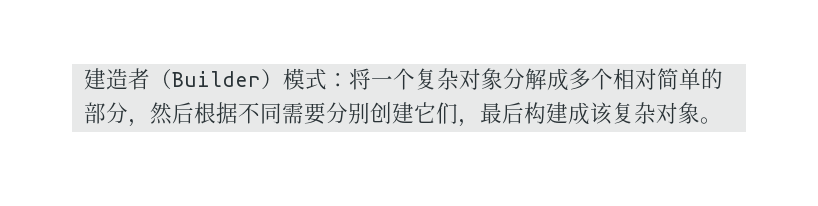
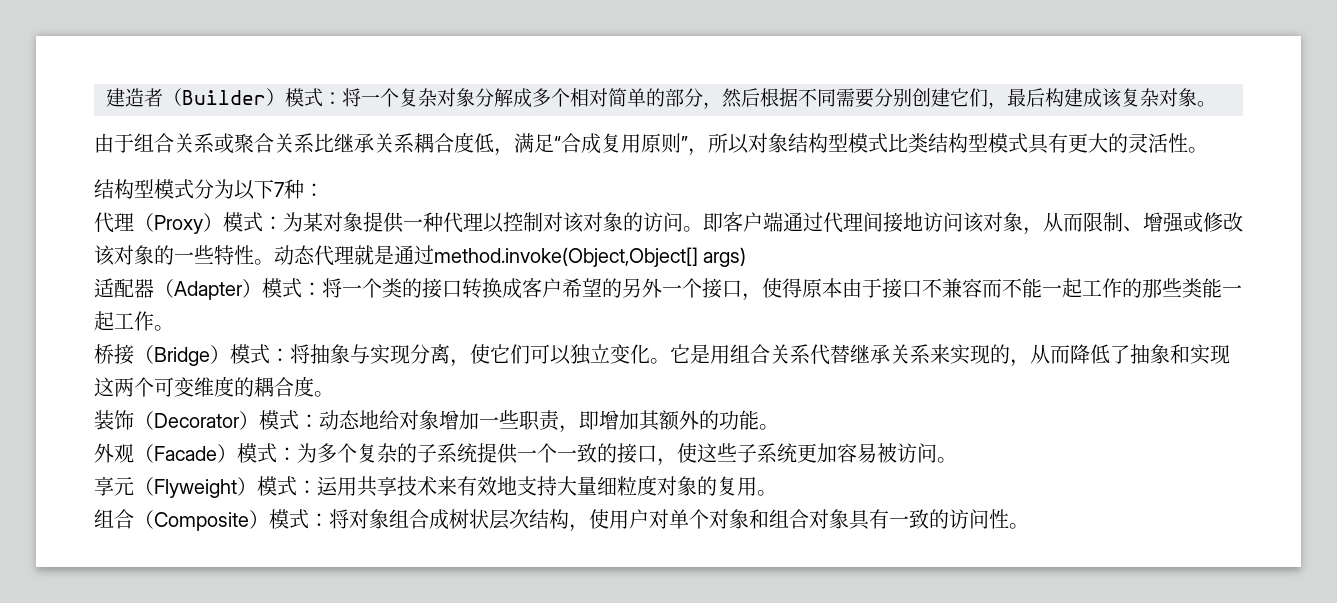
+ 由于组合关系或聚合关系比继承关系耦合度低，满足“合成复用原则”，所以对象结构型模式比类结构型模式具有更大的灵活性。
+ 结构型模式分为以下7种：
+ 代理（Proxy）模式：为某对象提供一种代理以控制对该对象的访问。即客户端通过代理间接地访问该对象，从而限制、增强或修改该对象的一些特性。动态代理就是通过method.invoke(Object,Object[] args)
+ 适配器（Adapter）模式：将一个类的接口转换成客户希望的另外一个接口，使得原本由于接口不兼容而不能一起工作的那些类能一起工作。
+ 桥接（Bridge）模式：将抽象与实现分离，使它们可以独立变化。它是用组合关系代替继承关系来实现的，从而降低了抽象和实现这两个可变维度的耦合度。
+ 装饰（Decorator）模式：动态地给对象增加一些职责，即增加其额外的功能。
+ 外观（Facade）模式：为多个复杂的子系统提供一个一致的接口，使这些子系统更加容易被访问。
+ 享元（Flyweight）模式：运用共享技术来有效地支持大量细粒度对象的复用。
+ 组合（Composite）模式：将对象组合成树状层次结构，使用户对单个对象和组合对象具有一致的访问性。

